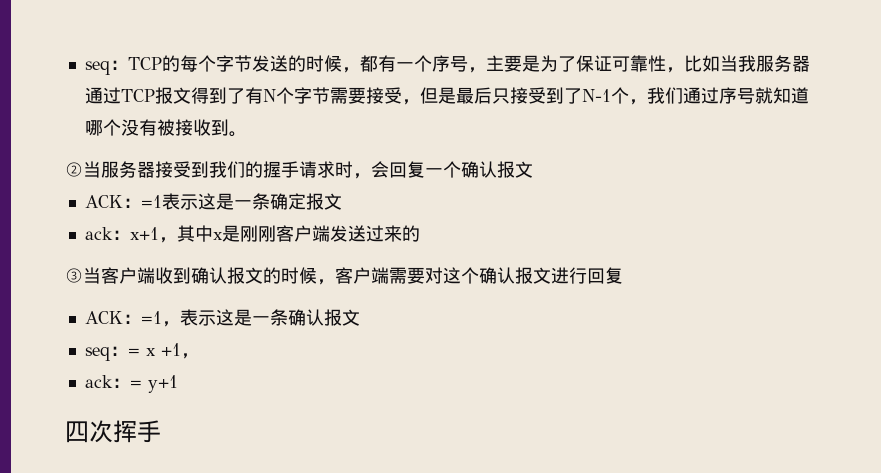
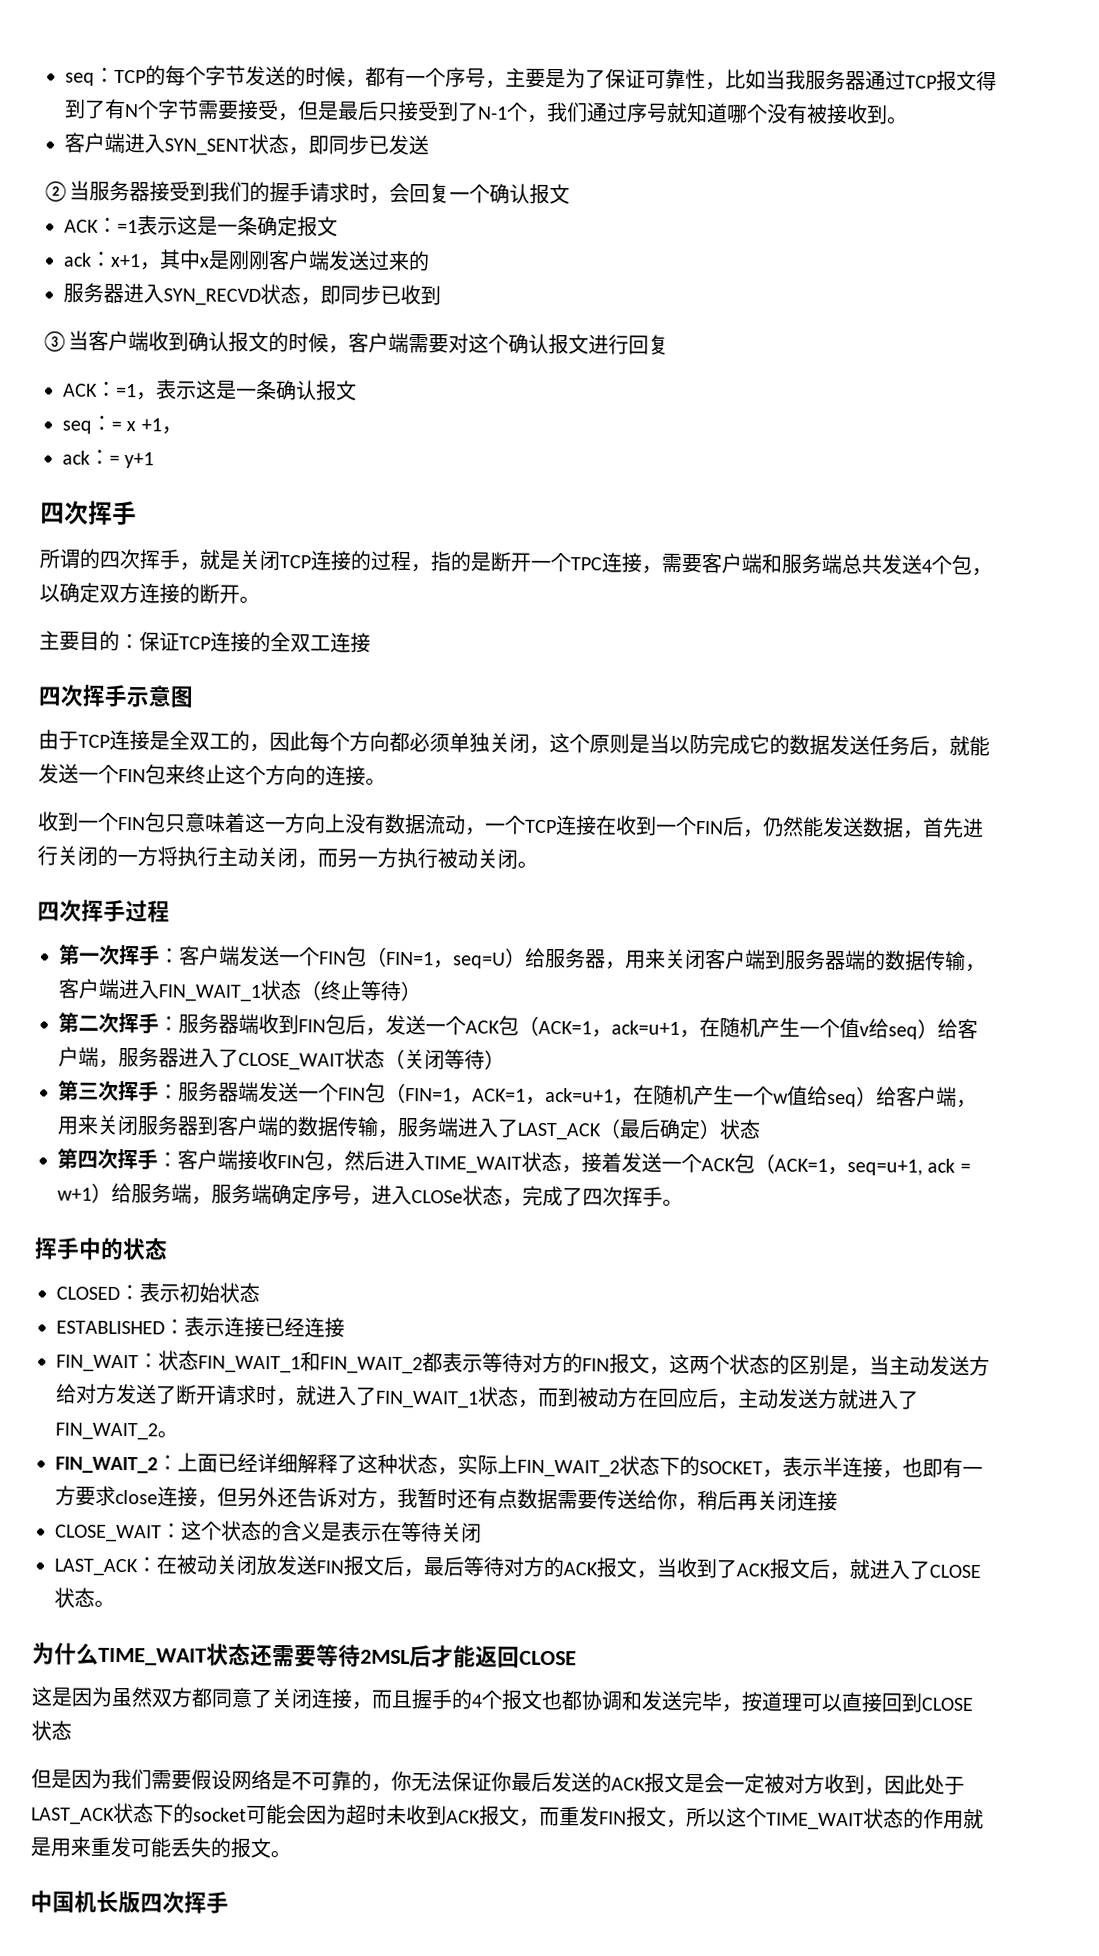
+ 客户端进入SYN_SENT状态，即同步已发送
+ 服务器进入SYN_RECVD状态，即同步已收到
+ 所谓的四次挥手，就是关闭TCP连接的过程，指的是断开一个TPC连接，需要客户端和服务端总共发送4个包，以确定双方连接的断开。
+ 主要目的：保证TCP连接的全双工连接
+ 四次挥手示意图
+ 由于TCP连接是全双工的，因此每个方向都必须单独关闭，这个原则是当以防完成它的数据发送任务后，就能发送一个FIN包来终止这个方向的连接。
+ 收到一个FIN包只意味着这一方向上没有数据流动，一个TCP连接在收到一个FIN后，仍然能发送数据，首先进行关闭的一方将执行主动关闭，而另一方执行被动关闭。
+ 四次挥手过程
+ 第一次挥手：客户端发送一个FIN包（FIN=1，seq=U）给服务器，用来关闭客户端到服务器端的数据传输，客户端进入FIN_WAIT_1状态（终止等待）
+ 第二次挥手：服务器端收到FIN包后，发送一个ACK包（ACK=1，ack=u+1，在随机产生一个值v给seq）给客户端，服务器进入了CLOSE_WAIT状态（关闭等待）
+ 第三次挥手：服务器端发送一个FIN包（FIN=1，ACK=1，ack=u+1，在随机产生一个w值给seq）给客户端，用来关闭服务器到客户端的数据传输，服务端进入了LAST_ACK（最后确定）状态
+ 第四次挥手：客户端接收FIN包，然后进入TIME_WAIT状态，接着发送一个ACK包（ACK=1，seq=u+1, ack = w+1）给服务端，服务端确定序号，进入CLOSe状态，完成了四次挥手。
+ 挥手中的状态
+ CLOSED：表示初始状态
+ ESTABLISHED：表示连接已经连接
+ FIN_WAIT：状态FIN_WAIT_1和FIN_WAIT_2都表示等待对方的FIN报文，这两个状态的区别是，当主动发送方给对方发送了断开请求时，就进入了FIN_WAIT_1状态，而到被动方在回应后，主动发送方就进入了FIN_WAIT_2。
+ FIN_WAIT_2：上面已经详细解释了这种状态，实际上FIN_WAIT_2状态下的SOCKET，表示半连接，也即有一方要求close连接，但另外还告诉对方，我暂时还有点数据需要传送给你，稍后再关闭连接
+ CLOSE_WAIT：这个状态的含义是表示在等待关闭
+ LAST_ACK：在被动关闭放发送FIN报文后，最后等待对方的ACK报文，当收到了ACK报文后，就进入了CLOSE状态。
+ 为什么TIME_WAIT状态还需要等待2MSL后才能返回CLOSE
+ 这是因为虽然双方都同意了关闭连接，而且握手的4个报文也都协调和发送完毕，按道理可以直接回到CLOSE状态
+ 但是因为我们需要假设网络是不可靠的，你无法保证你最后发送的ACK报文是会一定被对方收到，因此处于LAST_ACK状态下的socket可能会因为超时未收到ACK报文，而重发FIN报文，所以这个TIME_WAIT状态的作用就是用来重发可能丢失的报文。
+ 中国机长版四次挥手

